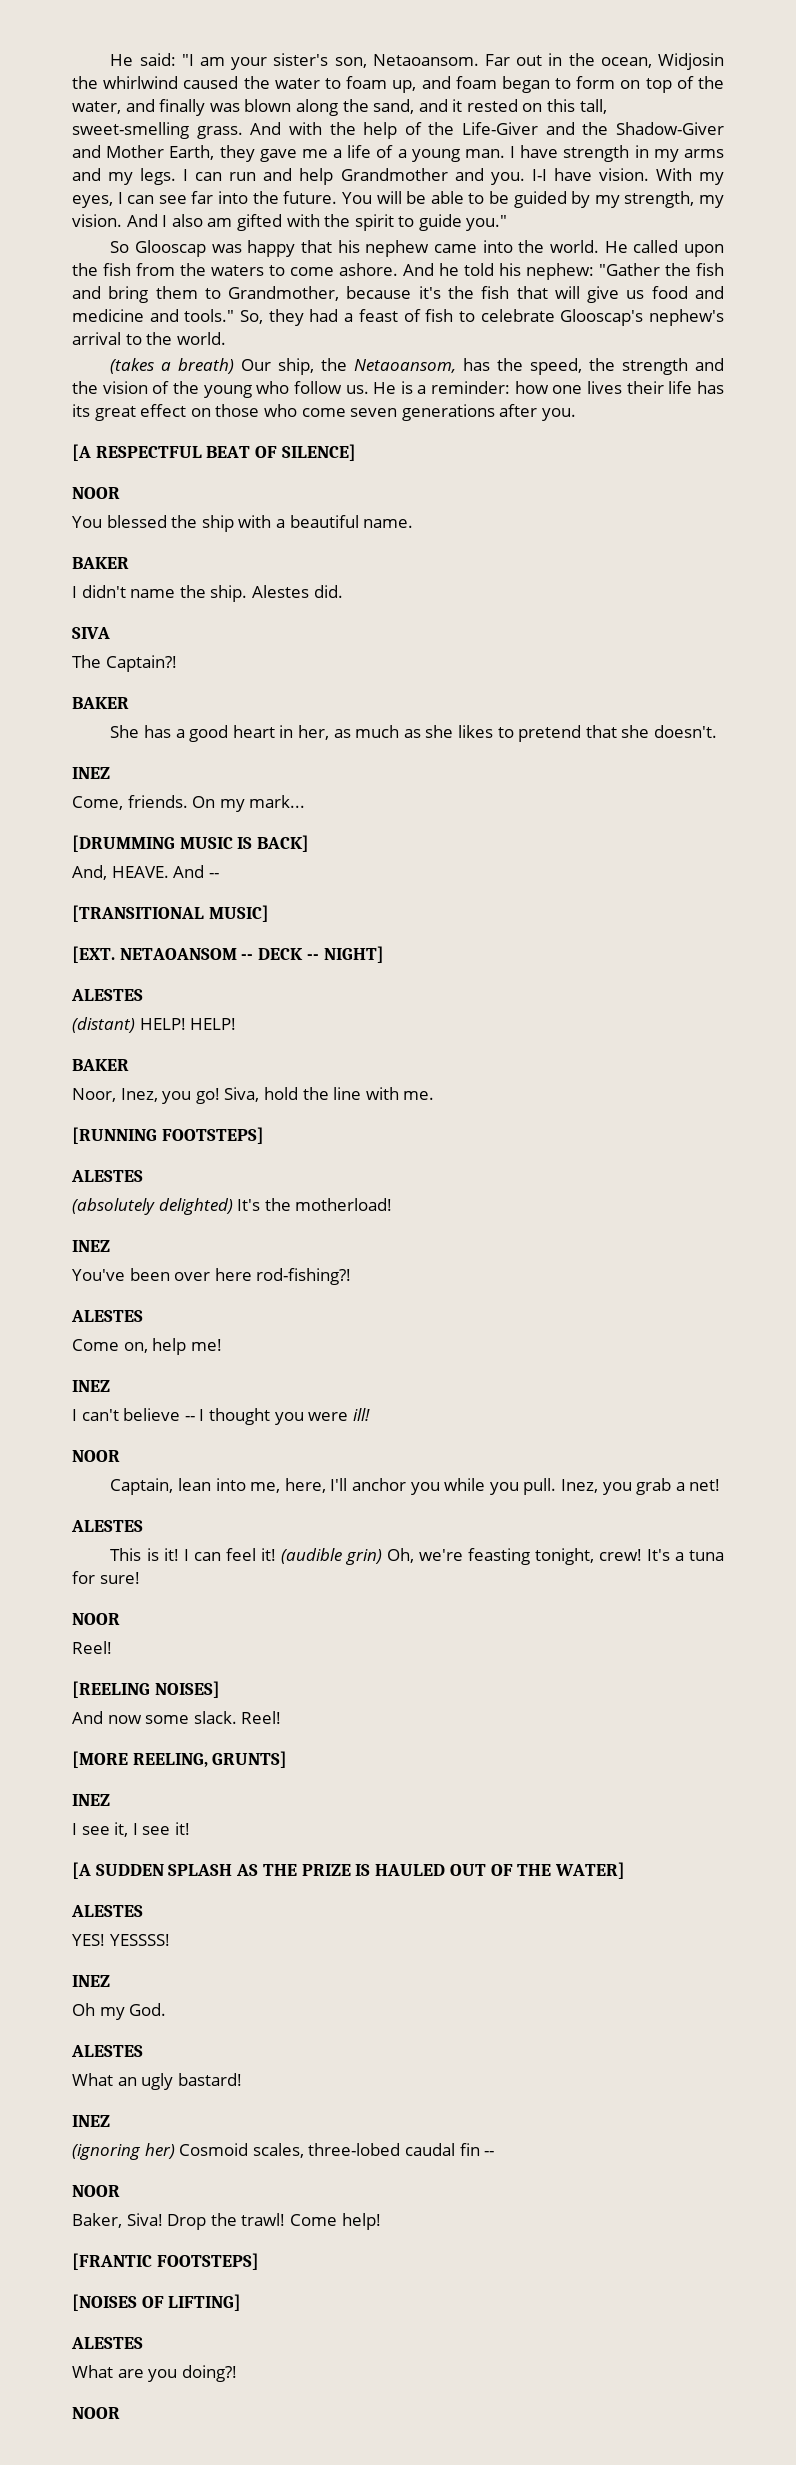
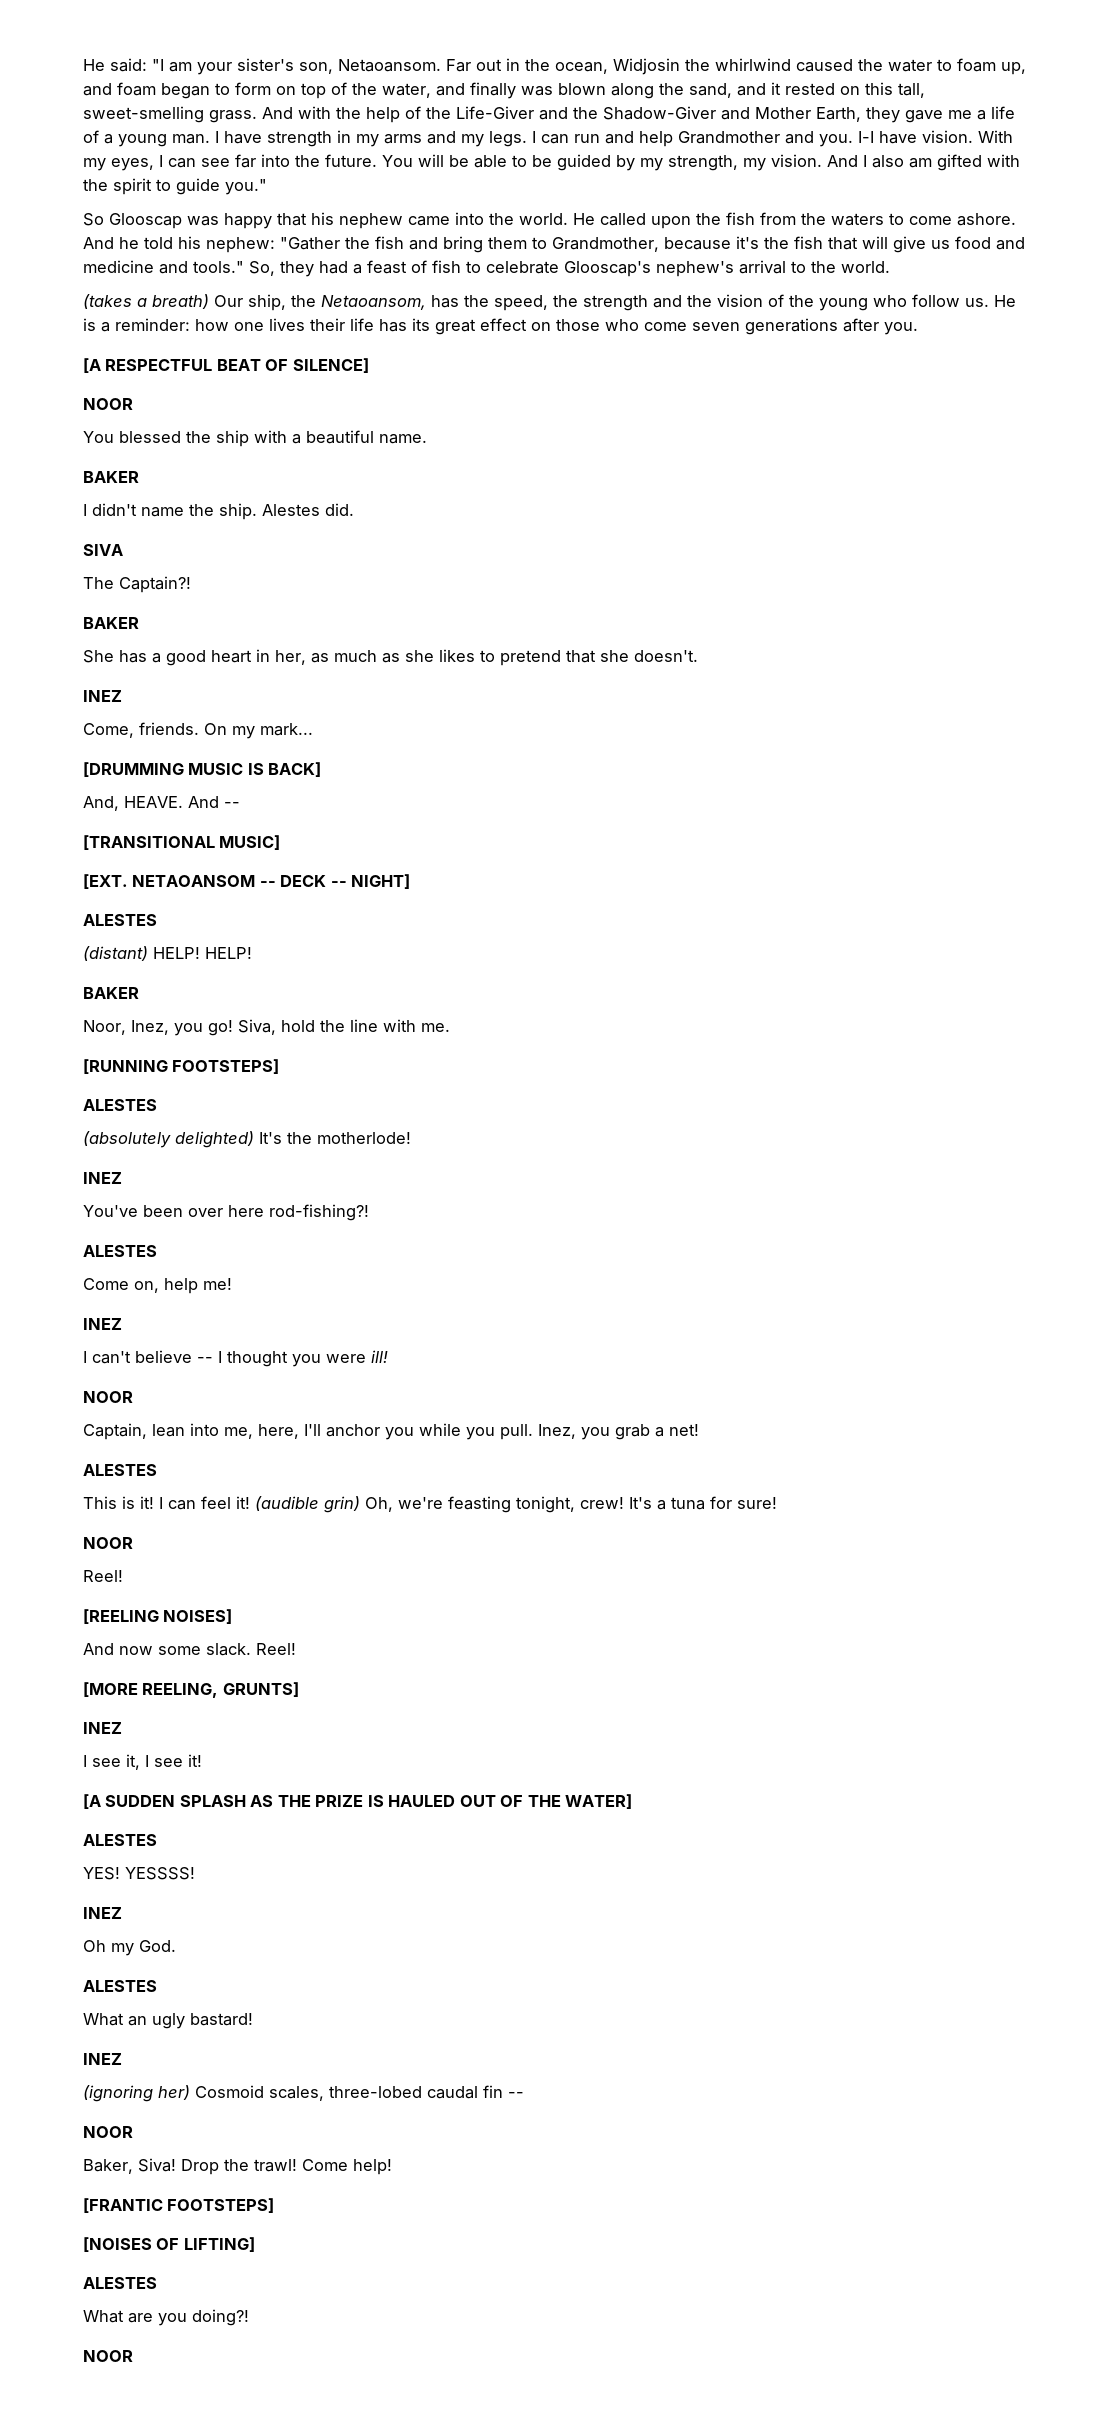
- (absolutely delighted) It's the motherload!
+ (absolutely delighted) It's the motherlode!

